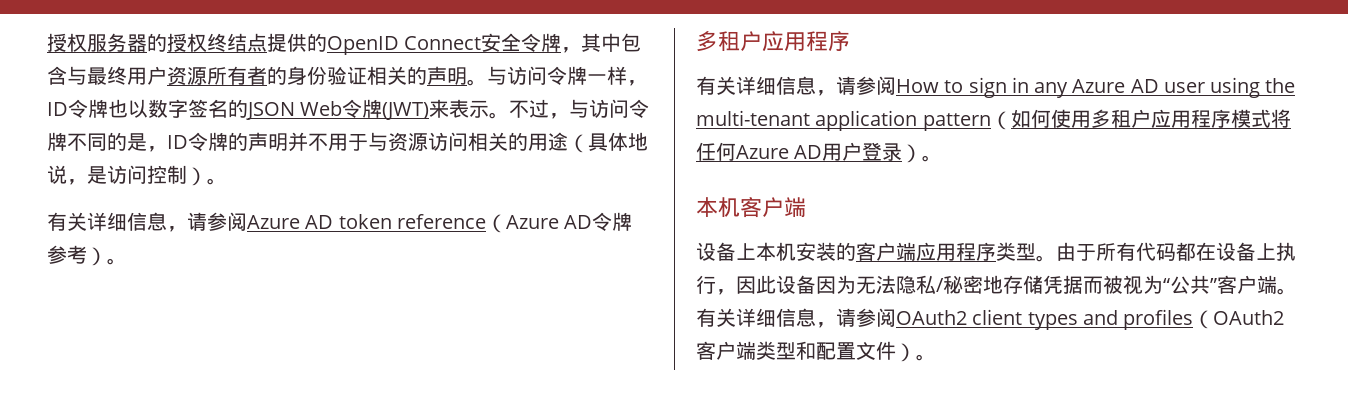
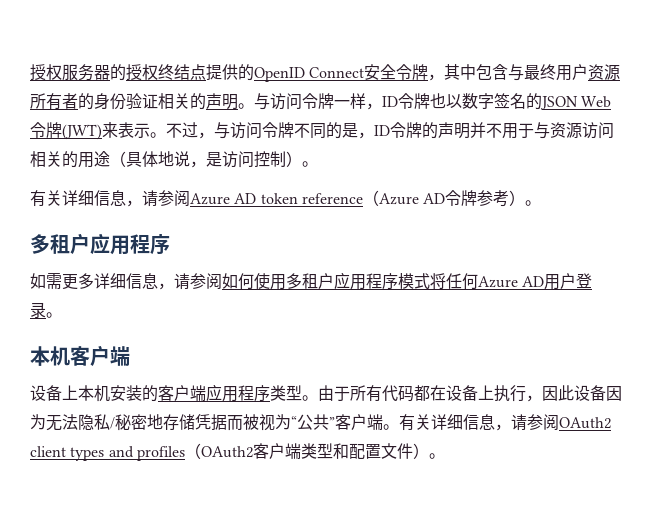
- 有关详细信息，请参阅How to sign in any Azure AD user using the multi-tenant application pattern（如何使用多租户应用程序模式将任何Azure AD用户登录）。
+ 如需更多详细信息，请参阅如何使用多租户应用程序模式将任何Azure AD用户登录。

